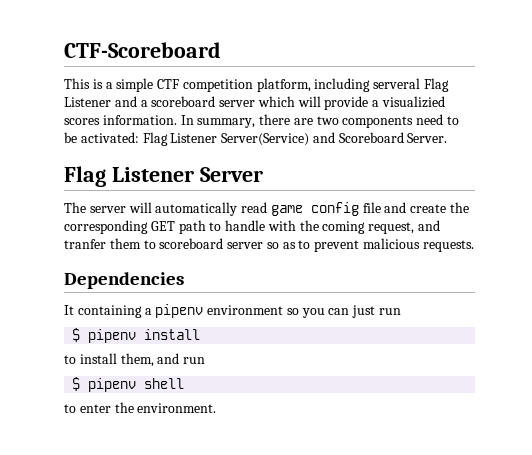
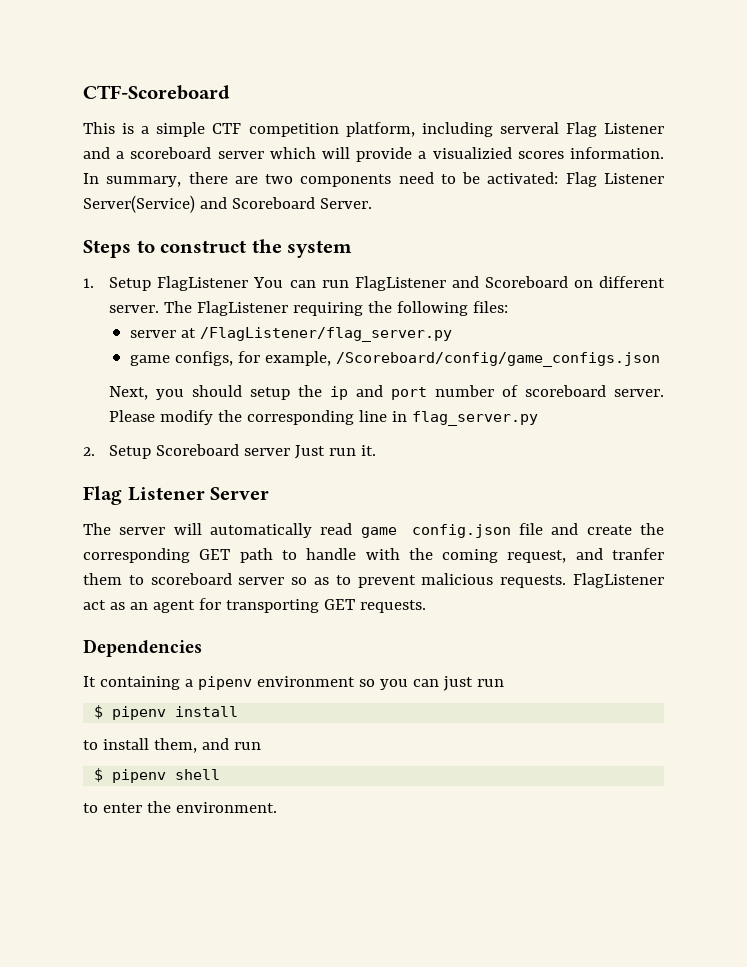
+ Steps to construct the system
+ 1. Setup FlagListener You can run FlagListener and Scoreboard on different server. The FlagListener requiring the following files:
+ server at /FlagListener/flag_server.py
+ game configs, for example, /Scoreboard/config/game_configs.json
+ Next, you should setup the ip and port number of scoreboard server. Please modify the corresponding line in flag_server.py
+ 2. Setup Scoreboard server Just run it.
- The server will automatically read game config file and create the corresponding GET path to handle with the coming request, and tranfer them to scoreboard server so as to prevent malicious requests.
+ The server will automatically read game config.json file and create the corresponding GET path to handle with the coming request, and tranfer them to scoreboard server so as to prevent malicious requests. FlagListener act as an agent for transporting GET requests.

